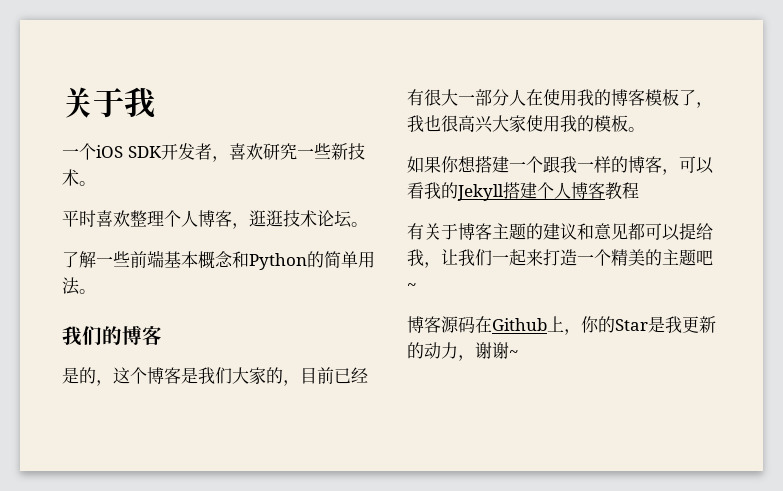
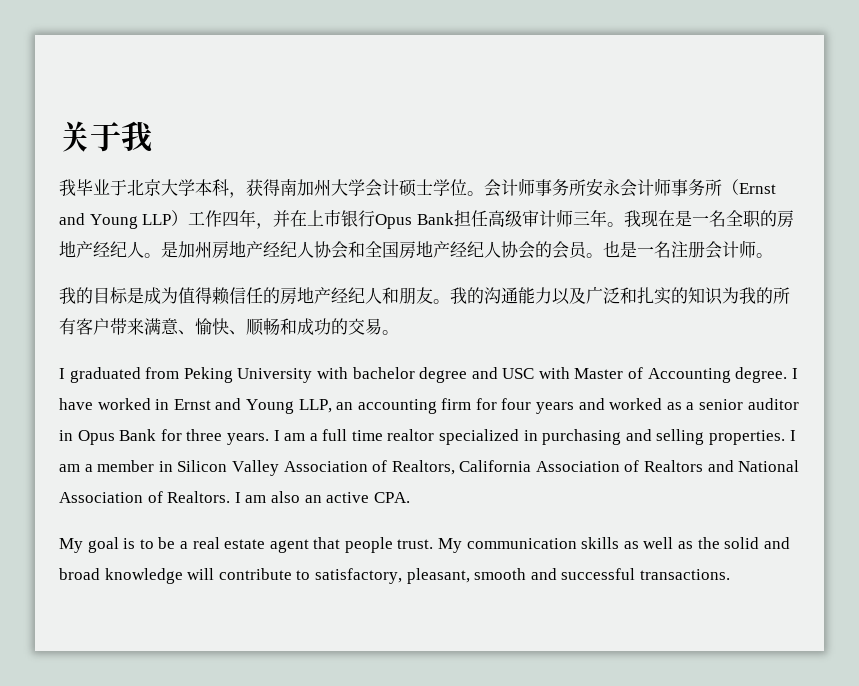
- 一个iOS SDK开发者，喜欢研究一些新技术。
- 平时喜欢整理个人博客，逛逛技术论坛。
- 了解一些前端基本概念和Python的简单用法。
- 我们的博客
- 是的，这个博客是我们大家的，目前已经有很大一部分人在使用我的博客模板了，我也很高兴大家使用我的模板。
- 如果你想搭建一个跟我一样的博客，可以看我的Jekyll搭建个人博客教程
- 有关于博客主题的建议和意见都可以提给我，让我们一起来打造一个精美的主题吧~
- 博客源码在Github上，你的Star是我更新的动力，谢谢~
+ 我毕业于北京大学本科，获得南加州大学会计硕士学位。会计师事务所安永会计师事务所（Ernst and Young LLP）工作四年，并在上市银行Opus Bank担任高级审计师三年。我现在是一名全职的房地产经纪人。是加州房地产经纪人协会和全国房地产经纪人协会的会员。也是一名注册会计师。
+ 我的目标是成为值得赖信任的房地产经纪人和朋友。我的沟通能力以及广泛和扎实的知识为我的所有客户带来满意、愉快、顺畅和成功的交易。
+ I graduated from Peking University with bachelor degree and USC with Master of Accounting degree. I have worked in Ernst and Young LLP, an accounting firm for four years and worked as a senior auditor in Opus Bank for three years. I am a full time realtor specialized in purchasing and selling properties. I am a member in Silicon Valley Association of Realtors, California Association of Realtors and National Association of Realtors. I am also an active CPA.
+ My goal is to be a real estate agent that people trust. My communication skills as well as the solid and broad knowledge will contribute to satisfactory, pleasant, smooth and successful transactions.

